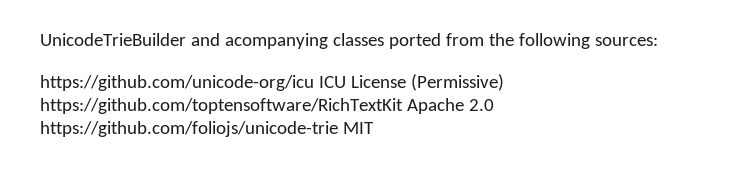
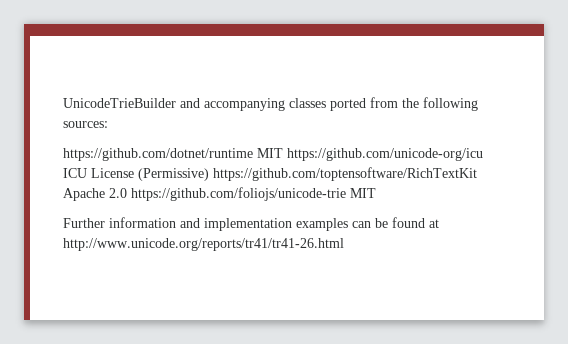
- UnicodeTrieBuilder and acompanying classes ported from the following sources:
+ UnicodeTrieBuilder and accompanying classes ported from the following sources:
- https://github.com/unicode-org/icu ICU License (Permissive) https://github.com/toptensoftware/RichTextKit Apache 2.0 https://github.com/foliojs/unicode-trie MIT
+ https://github.com/dotnet/runtime MIT https://github.com/unicode-org/icu ICU License (Permissive) https://github.com/toptensoftware/RichTextKit Apache 2.0 https://github.com/foliojs/unicode-trie MIT
+ Further information and implementation examples can be found at http://www.unicode.org/reports/tr41/tr41-26.html

